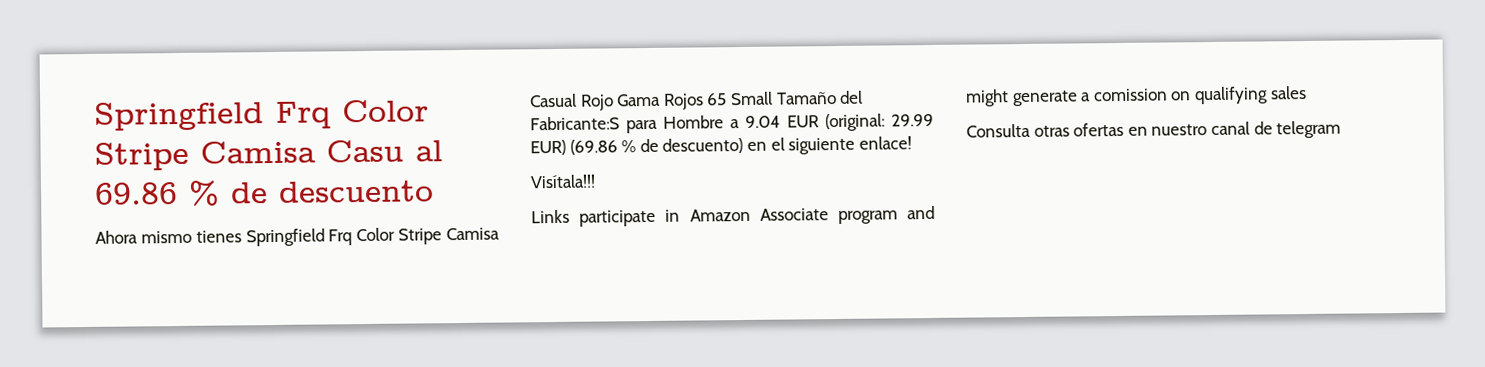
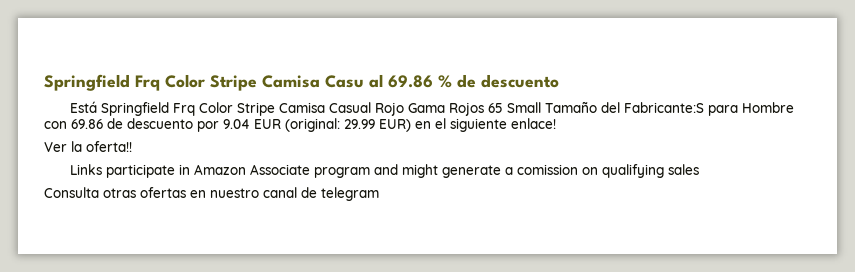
- Ahora mismo tienes Springfield Frq Color Stripe Camisa Casual Rojo Gama Rojos 65 Small Tamaño del Fabricante:S para Hombre a 9.04 EUR (original: 29.99 EUR) (69.86 % de descuento) en el siguiente enlace!
+ Está Springfield Frq Color Stripe Camisa Casual Rojo Gama Rojos 65 Small Tamaño del Fabricante:S para Hombre con 69.86 de descuento por 9.04 EUR (original: 29.99 EUR) en el siguiente enlace!
- Visítala!!!
+ Ver la oferta!!

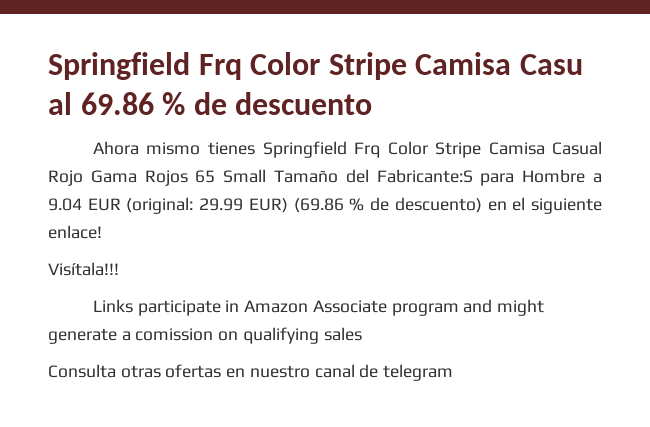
- Está Springfield Frq Color Stripe Camisa Casual Rojo Gama Rojos 65 Small Tamaño del Fabricante:S para Hombre con 69.86 de descuento por 9.04 EUR (original: 29.99 EUR) en el siguiente enlace!
+ Ahora mismo tienes Springfield Frq Color Stripe Camisa Casual Rojo Gama Rojos 65 Small Tamaño del Fabricante:S para Hombre a 9.04 EUR (original: 29.99 EUR) (69.86 % de descuento) en el siguiente enlace!
- Ver la oferta!!
+ Visítala!!!

